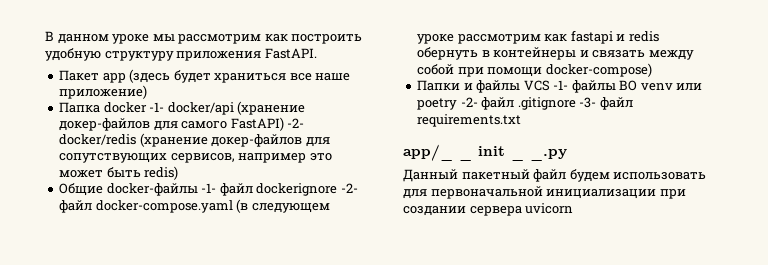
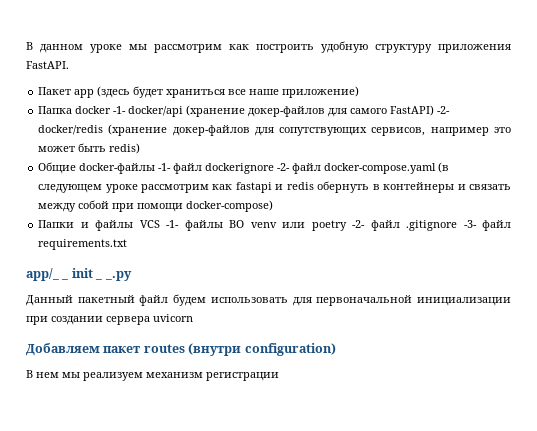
+ Добавляем пакет routes (внутри configuration)
+ В нем мы реализуем механизм регистрации

